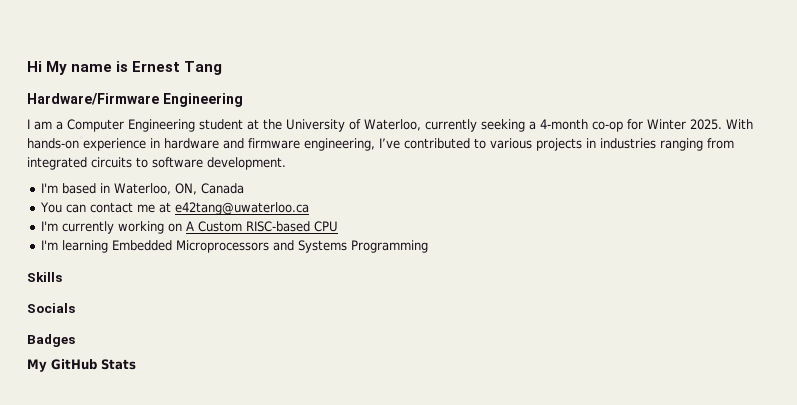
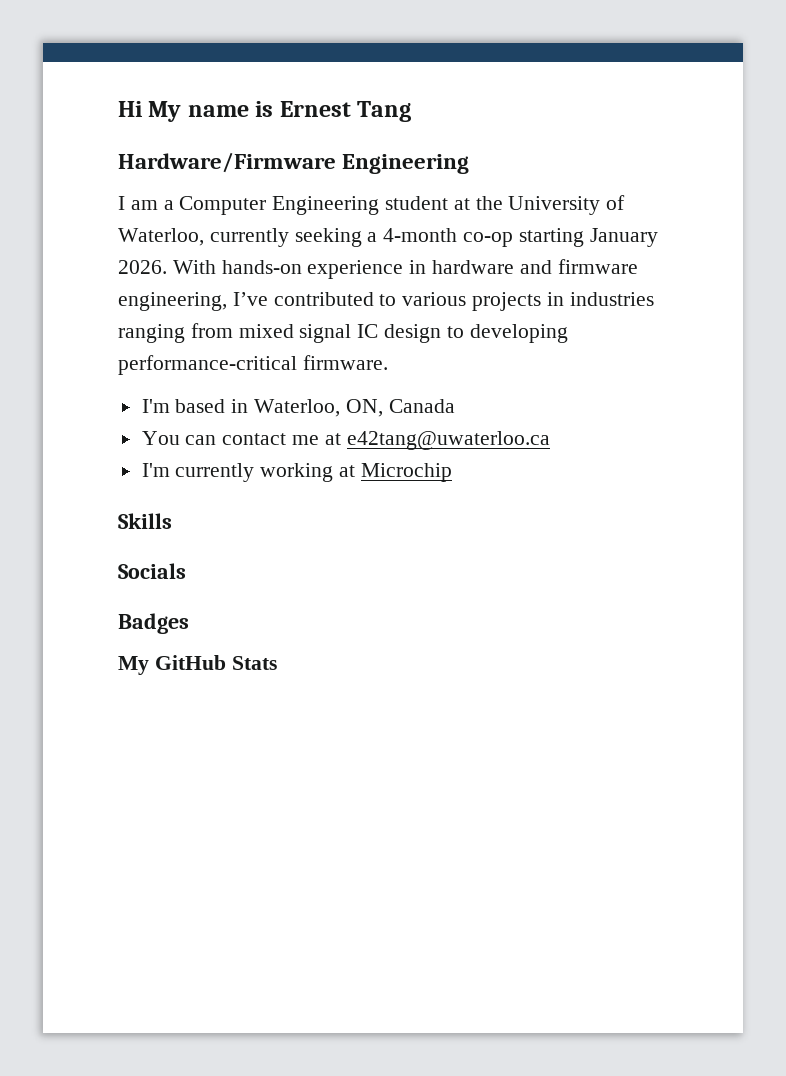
- I am a Computer Engineering student at the University of Waterloo, currently seeking a 4-month co-op for Winter 2025.
+ I am a Computer Engineering student at the University of Waterloo, currently seeking a 4-month co-op starting January 2026.
- With hands-on experience in hardware and firmware engineering, I’ve contributed to various projects in industries ranging from integrated circuits to software development.
+ With hands-on experience in hardware and firmware engineering, I’ve contributed to various projects in industries ranging from mixed signal IC design to developing performance-critical firmware.
- I'm currently working on A Custom RISC-based CPU
- I'm learning Embedded Microprocessors and Systems Programming
+ I'm currently working at Microchip

